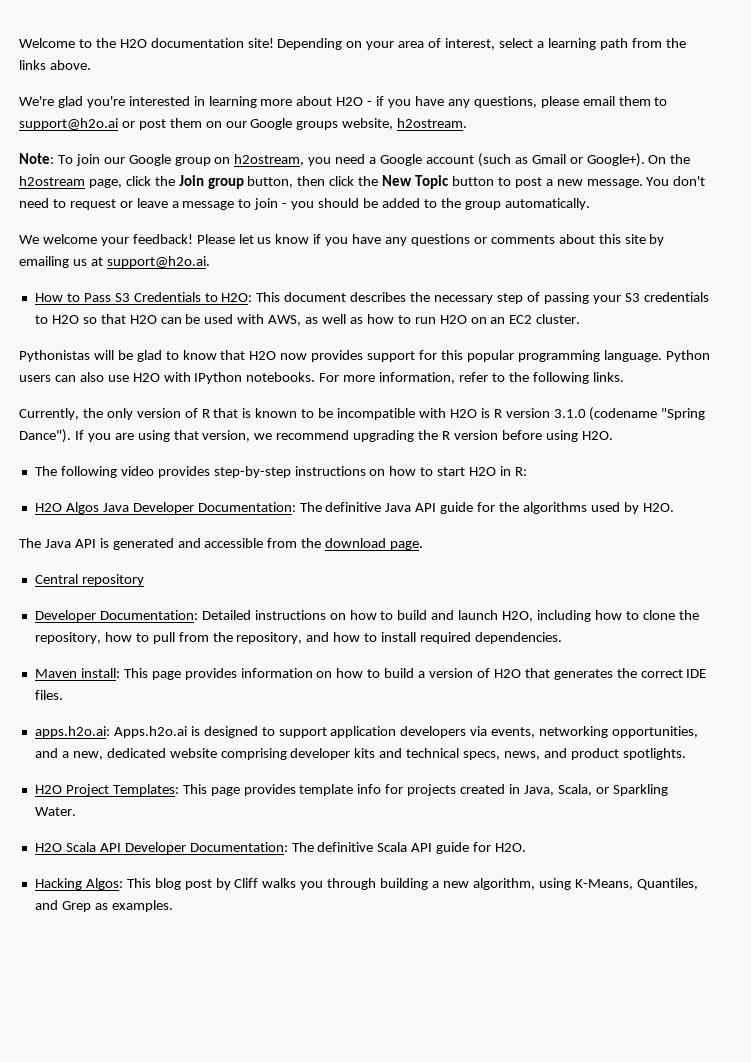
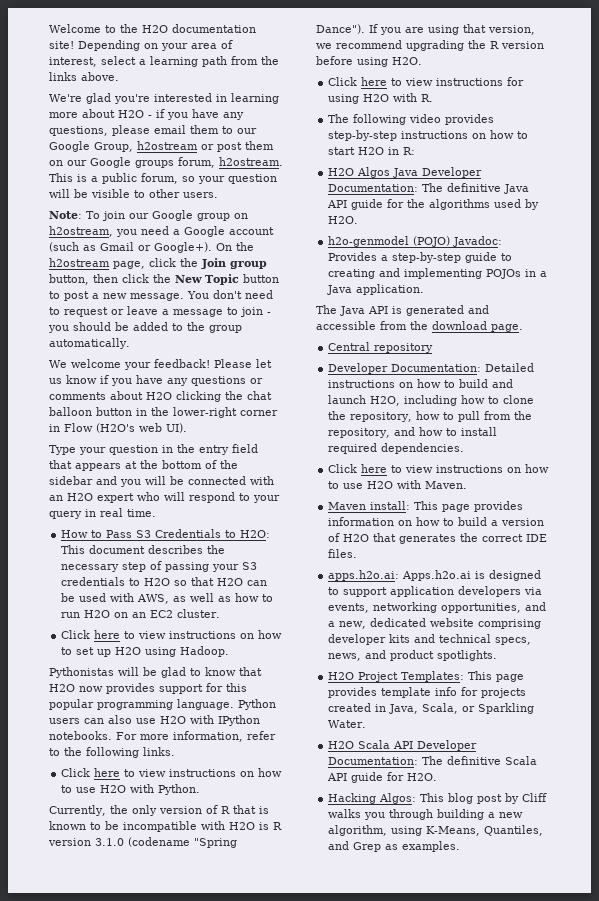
- We're glad you're interested in learning more about H2O - if you have any questions, please email them to support@h2o.ai or post them on our Google groups website, h2ostream.
+ We're glad you're interested in learning more about H2O - if you have any questions, please email them to our Google Group, h2ostream or post them on our Google groups forum, h2ostream. This is a public forum, so your question will be visible to other users.
- Please let us know if you have any questions or comments about this site by emailing us at support@h2o.ai.
+ Please let us know if you have any questions or comments about H2O clicking the chat balloon button in the lower-right corner in Flow (H2O's web UI).
+ Type your question in the entry field that appears at the bottom of the sidebar and you will be connected with an H2O expert who will respond to your query in real time.
+ Click here to view instructions on how to set up H2O using Hadoop.
+ Click here to view instructions on how to use H2O with Python.
+ Click here to view instructions for using H2O with R.
+ h2o-genmodel (POJO) Javadoc: Provides a step-by-step guide to creating and implementing POJOs in a Java application.
+ Click here to view instructions on how to use H2O with Maven.

